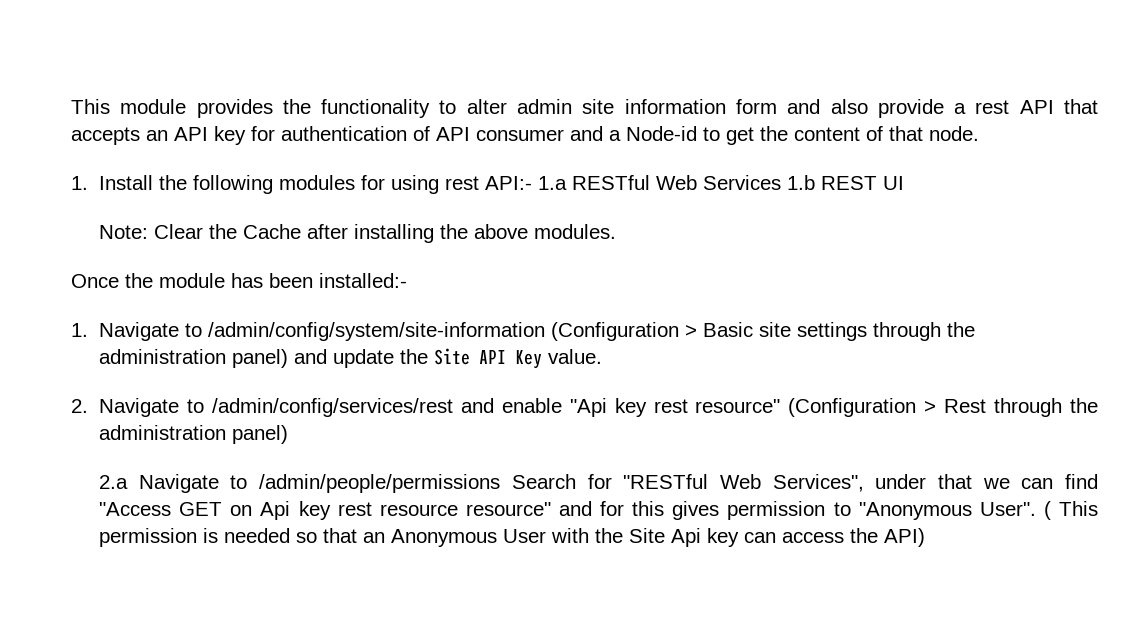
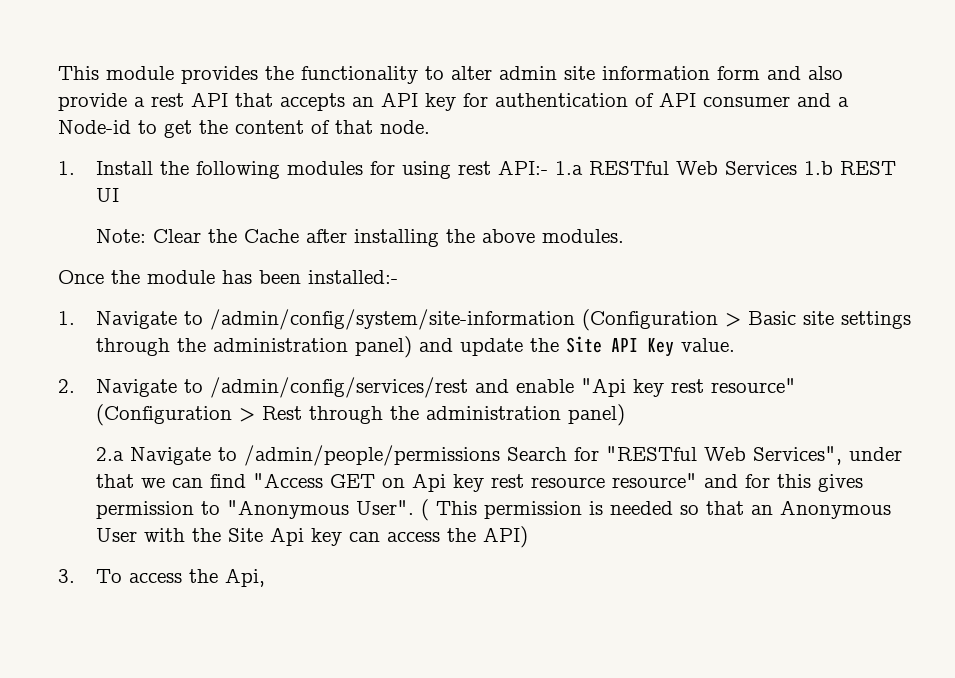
+ 3. To access the Api,

